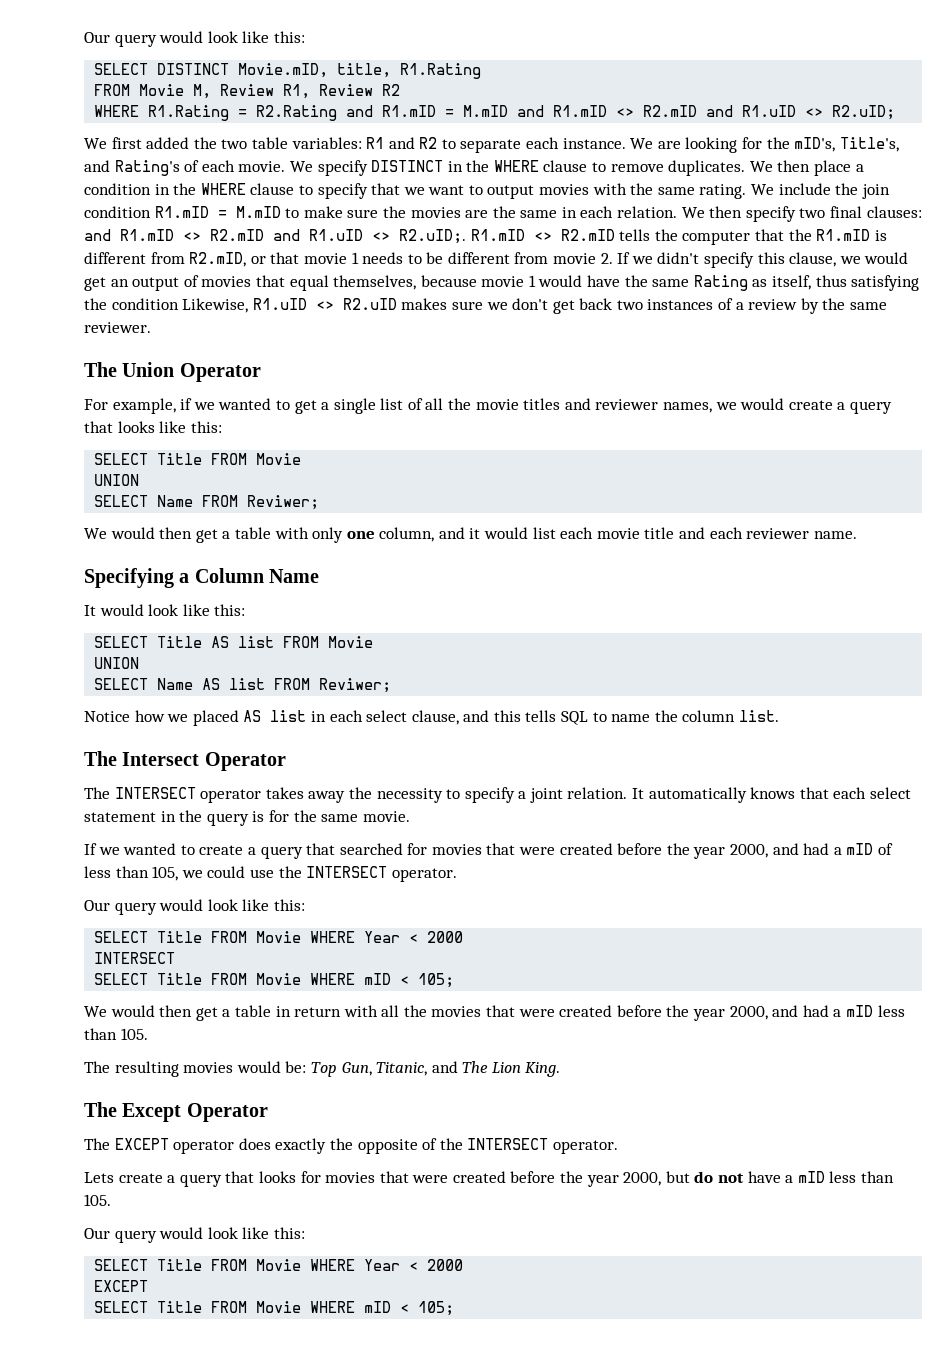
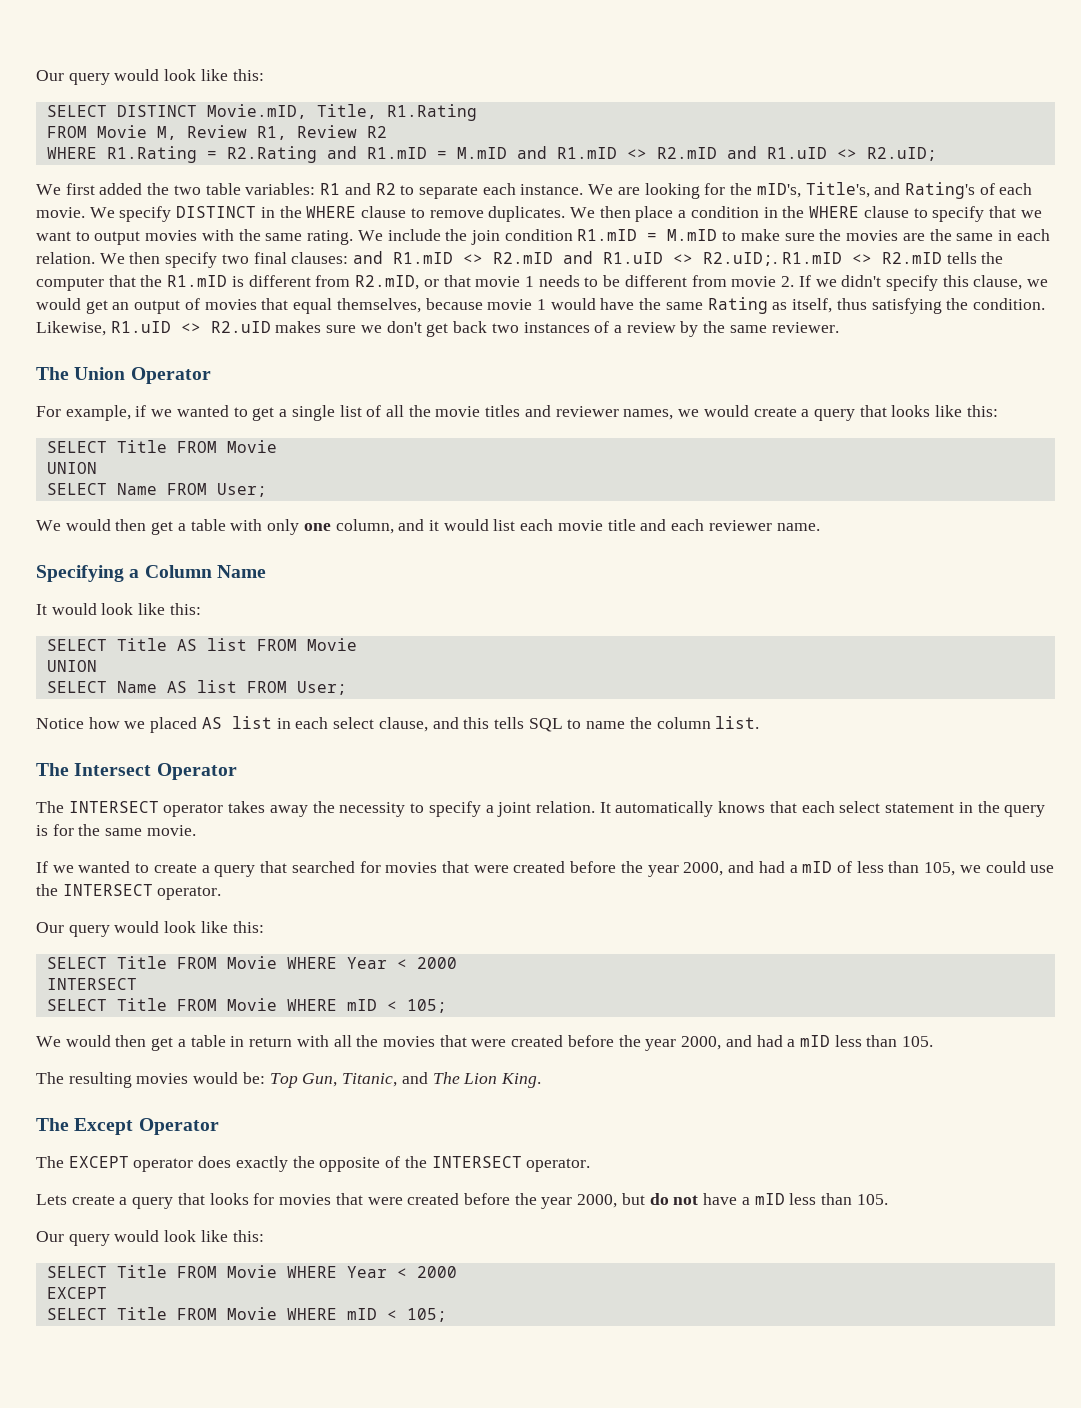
- SELECT DISTINCT Movie.mID, title, R1.Rating
+ SELECT DISTINCT Movie.mID, Title, R1.Rating
- and R1.mID <> R2.mID and R1.uID <> R2.uID;. R1.mID <> R2.mID tells the computer that the R1.mID is different from R2.mID, or that movie 1 needs to be different from movie 2. If we didn't specify this clause, we would get an output of movies that equal themselves, because movie 1 would have the same Rating as itself, thus satisfying the condition Likewise, R1.uID <> R2.uID makes sure we don't get back two instances of a review by the same reviewer.
+ and R1.mID <> R2.mID and R1.uID <> R2.uID;. R1.mID <> R2.mID tells the computer that the R1.mID is different from R2.mID, or that movie 1 needs to be different from movie 2. If we didn't specify this clause, we would get an output of movies that equal themselves, because movie 1 would have the same Rating as itself, thus satisfying the condition. Likewise, R1.uID <> R2.uID makes sure we don't get back two instances of a review by the same reviewer.
- SELECT Name FROM Reviwer;
+ SELECT Name FROM User;
- SELECT Name AS list FROM Reviwer;
+ SELECT Name AS list FROM User;

